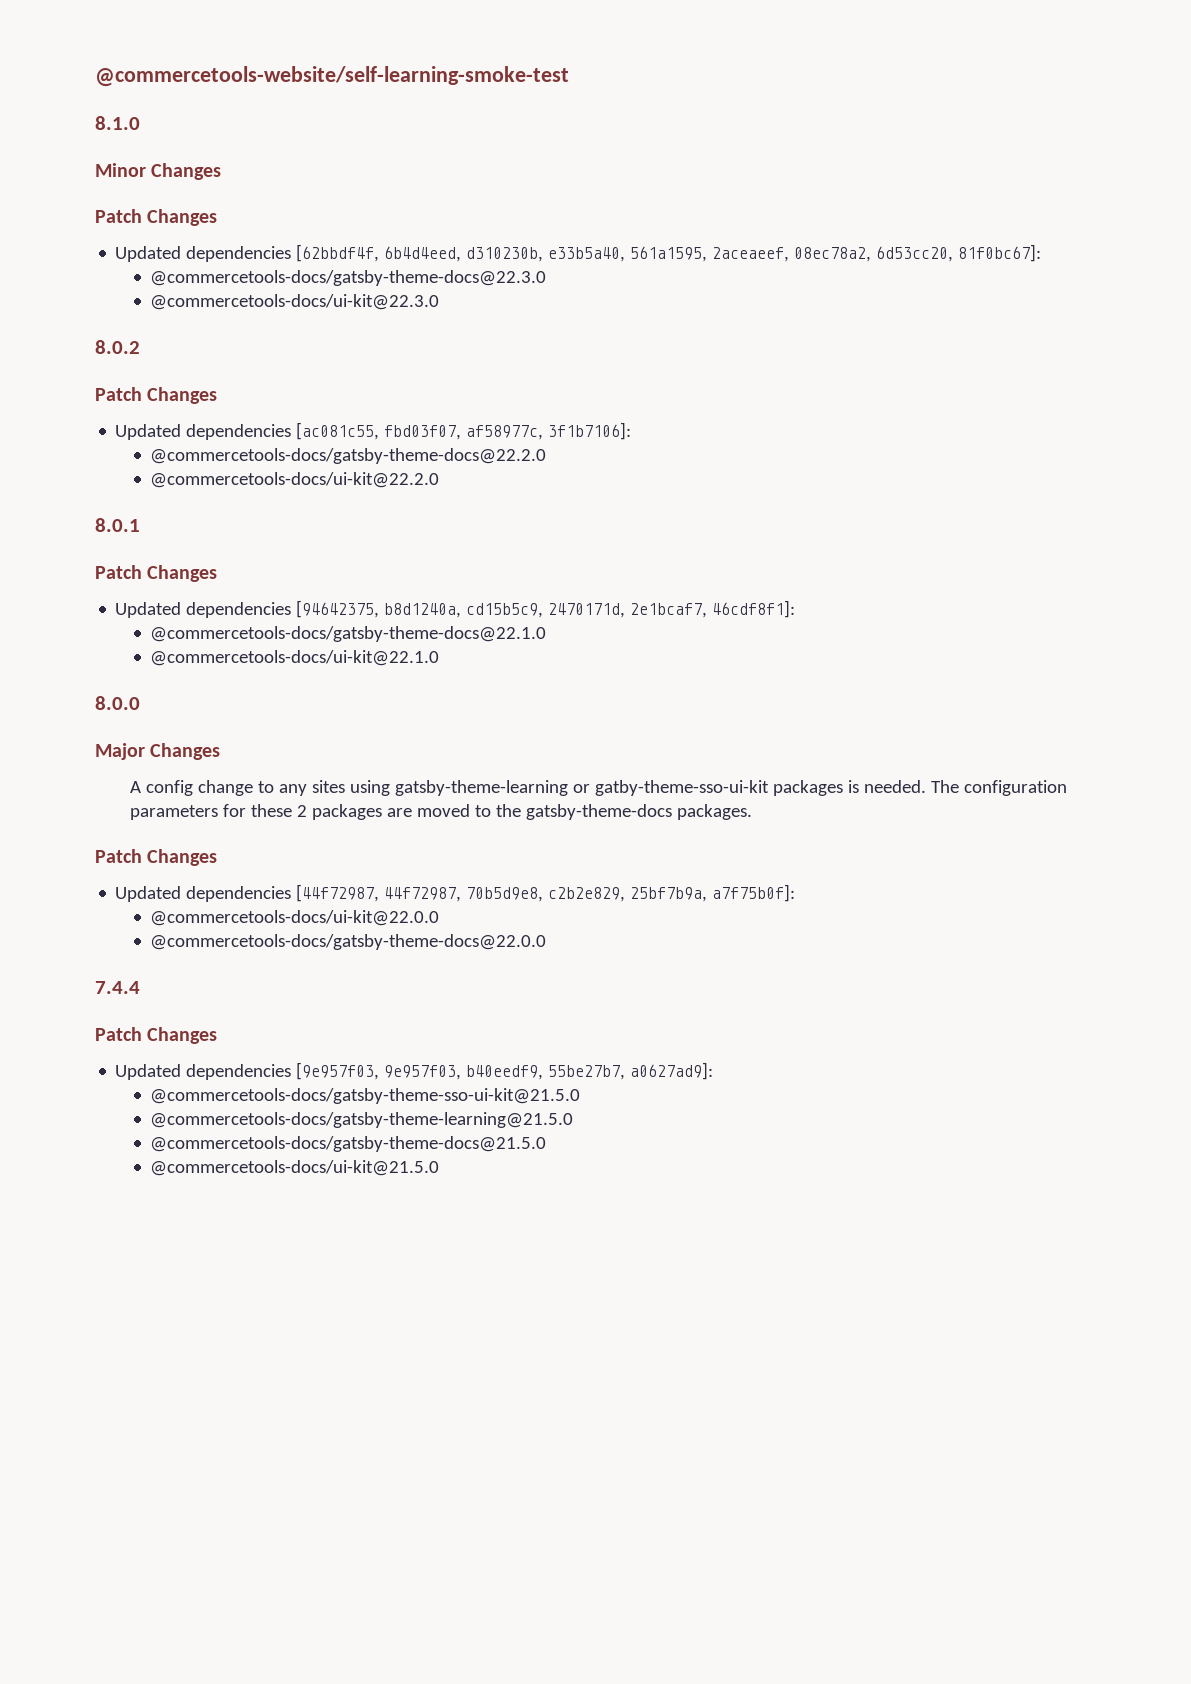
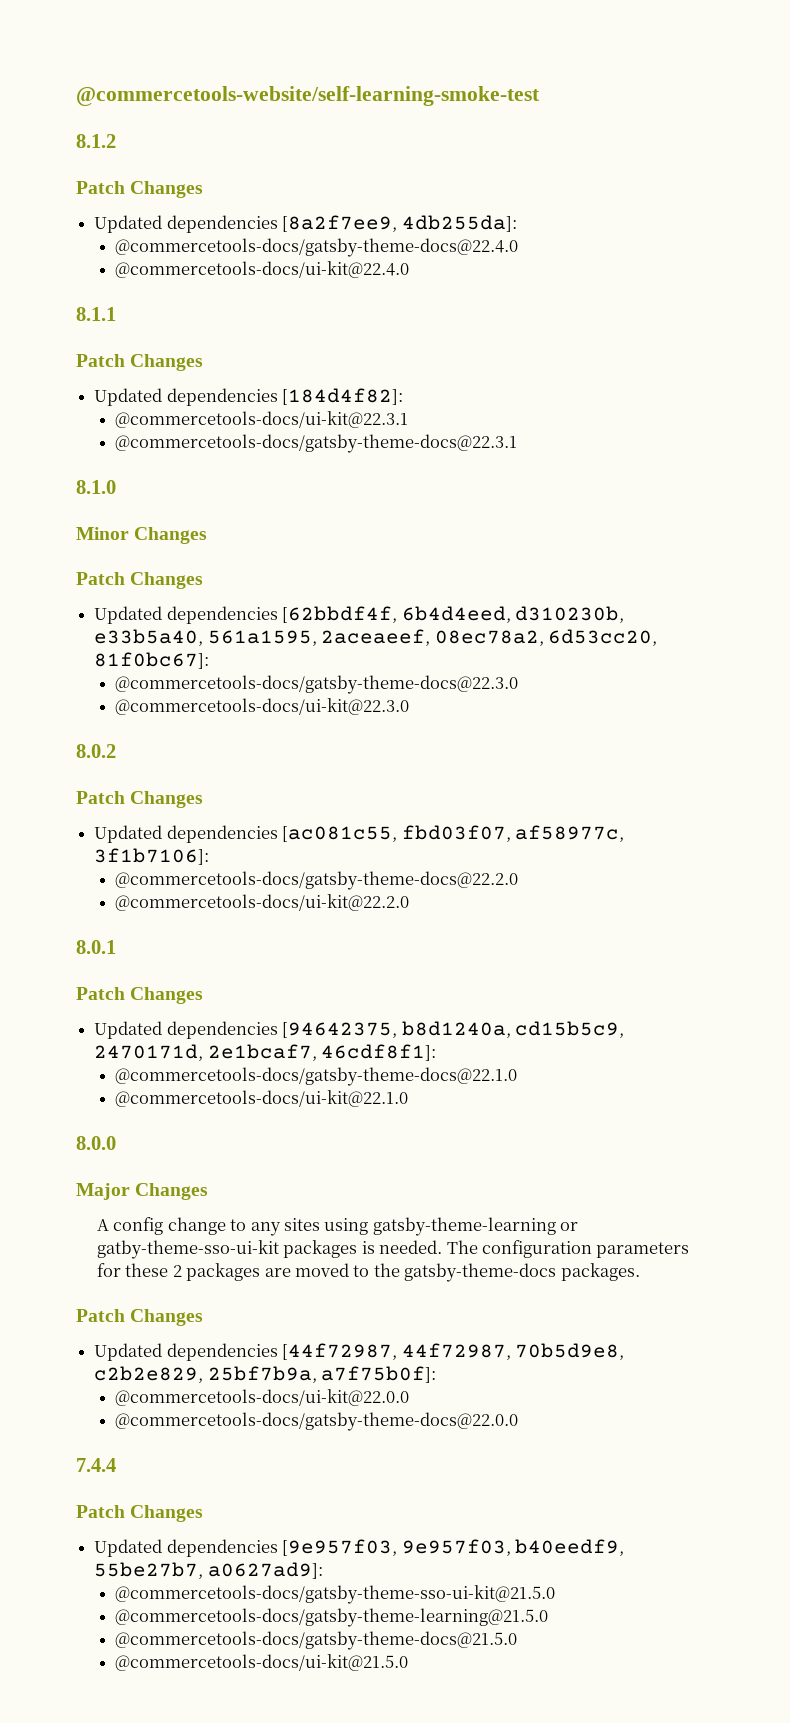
+ 8.1.2
+ Patch Changes
+ Updated dependencies [8a2f7ee9, 4db255da]:
+ @commercetools-docs/gatsby-theme-docs@22.4.0
+ @commercetools-docs/ui-kit@22.4.0
+ 8.1.1
+ Patch Changes
+ Updated dependencies [184d4f82]:
+ @commercetools-docs/ui-kit@22.3.1
+ @commercetools-docs/gatsby-theme-docs@22.3.1

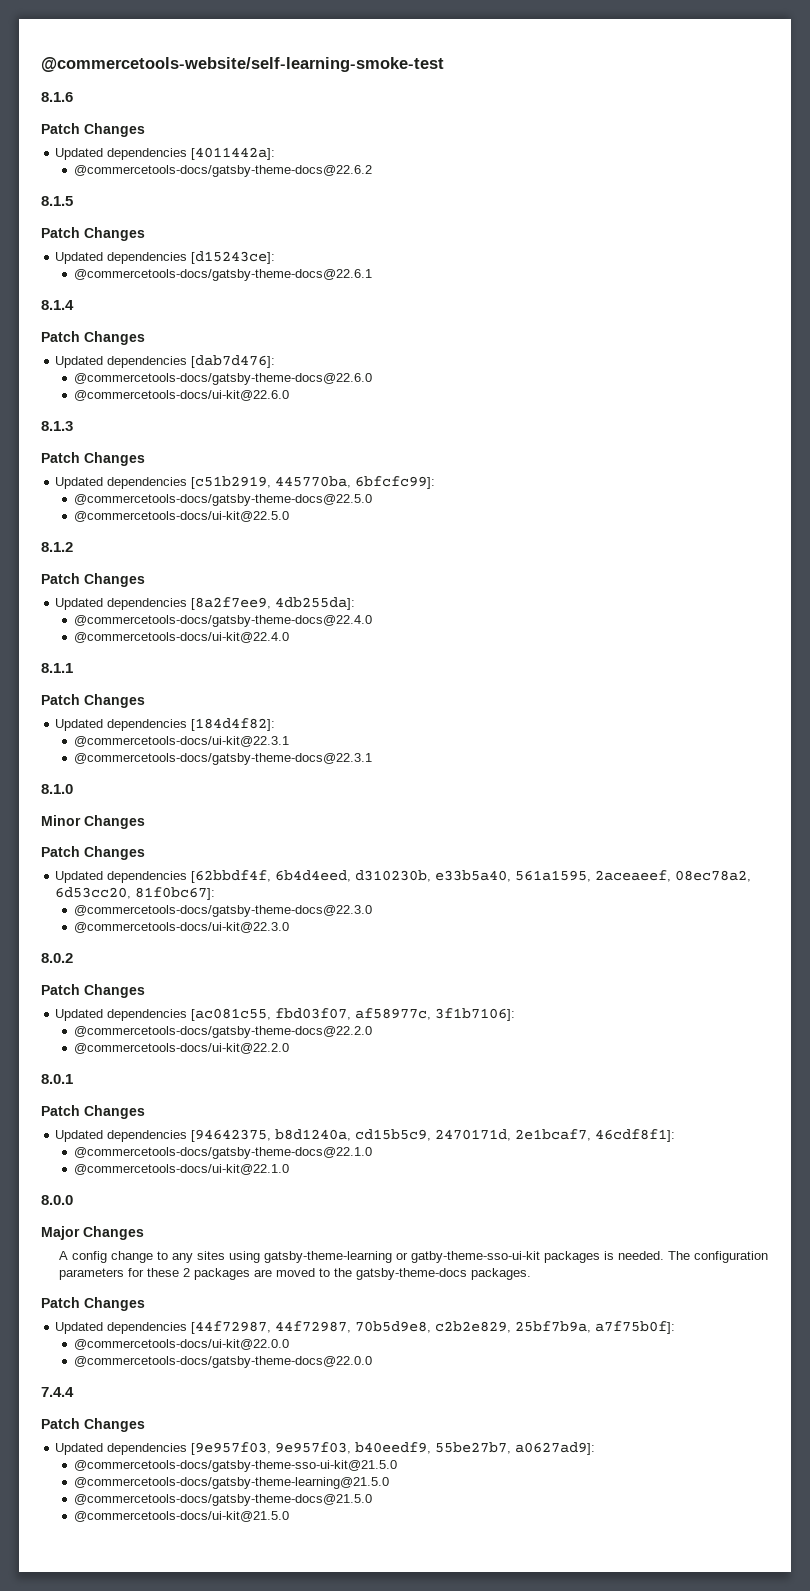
+ 8.1.6
+ Patch Changes
+ Updated dependencies [4011442a]:
+ @commercetools-docs/gatsby-theme-docs@22.6.2
+ 8.1.5
+ Patch Changes
+ Updated dependencies [d15243ce]:
+ @commercetools-docs/gatsby-theme-docs@22.6.1
+ 8.1.4
+ Patch Changes
+ Updated dependencies [dab7d476]:
+ @commercetools-docs/gatsby-theme-docs@22.6.0
+ @commercetools-docs/ui-kit@22.6.0
+ 8.1.3
+ Patch Changes
+ Updated dependencies [c51b2919, 445770ba, 6bfcfc99]:
+ @commercetools-docs/gatsby-theme-docs@22.5.0
+ @commercetools-docs/ui-kit@22.5.0

